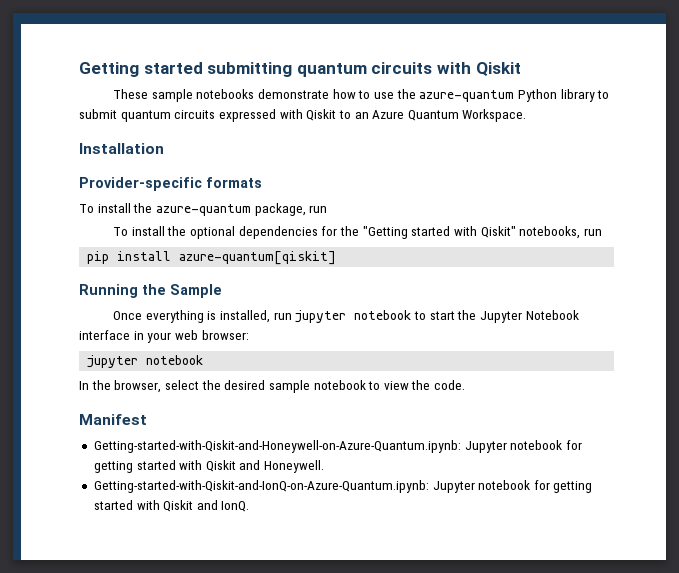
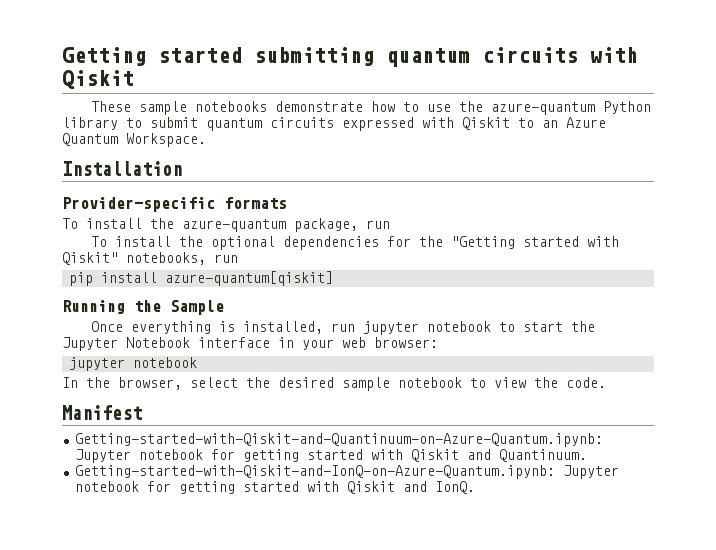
- Getting-started-with-Qiskit-and-Honeywell-on-Azure-Quantum.ipynb: Jupyter notebook for getting started with Qiskit and Honeywell.
+ Getting-started-with-Qiskit-and-Quantinuum-on-Azure-Quantum.ipynb: Jupyter notebook for getting started with Qiskit and Quantinuum.

